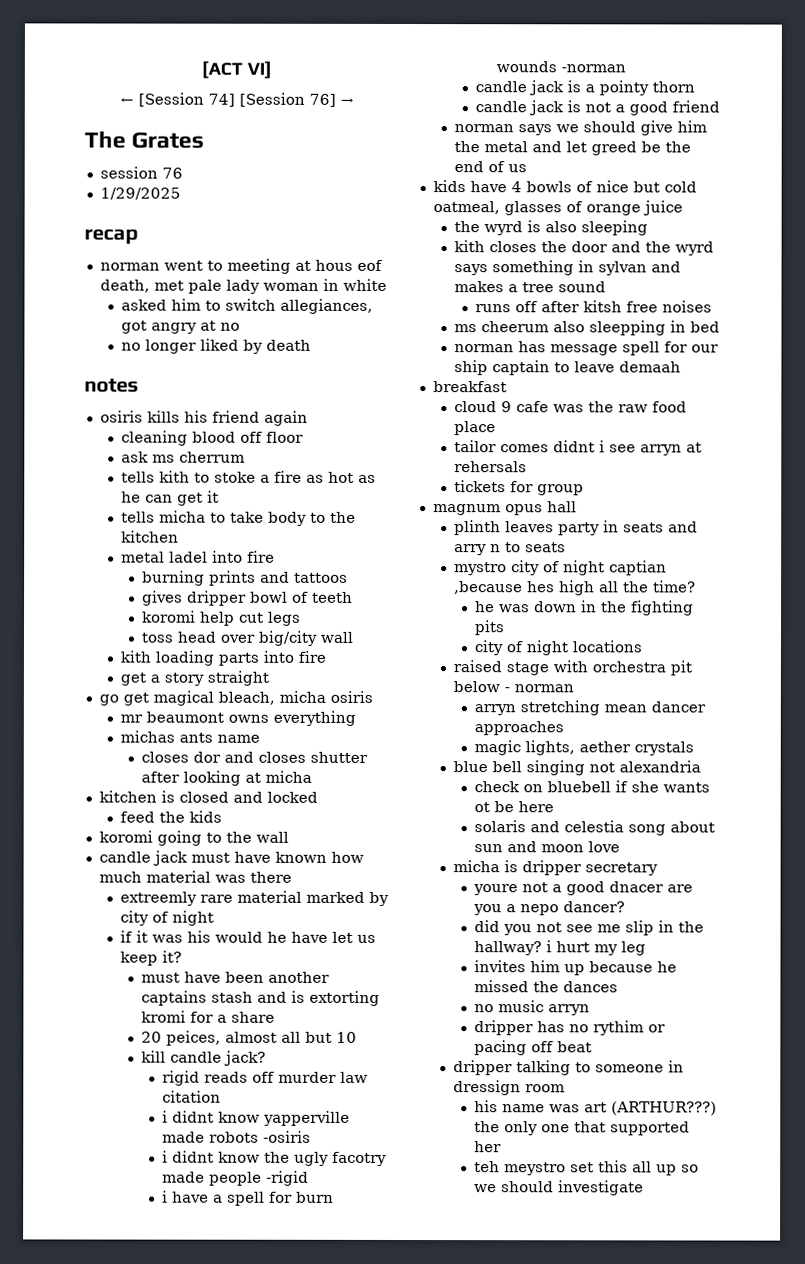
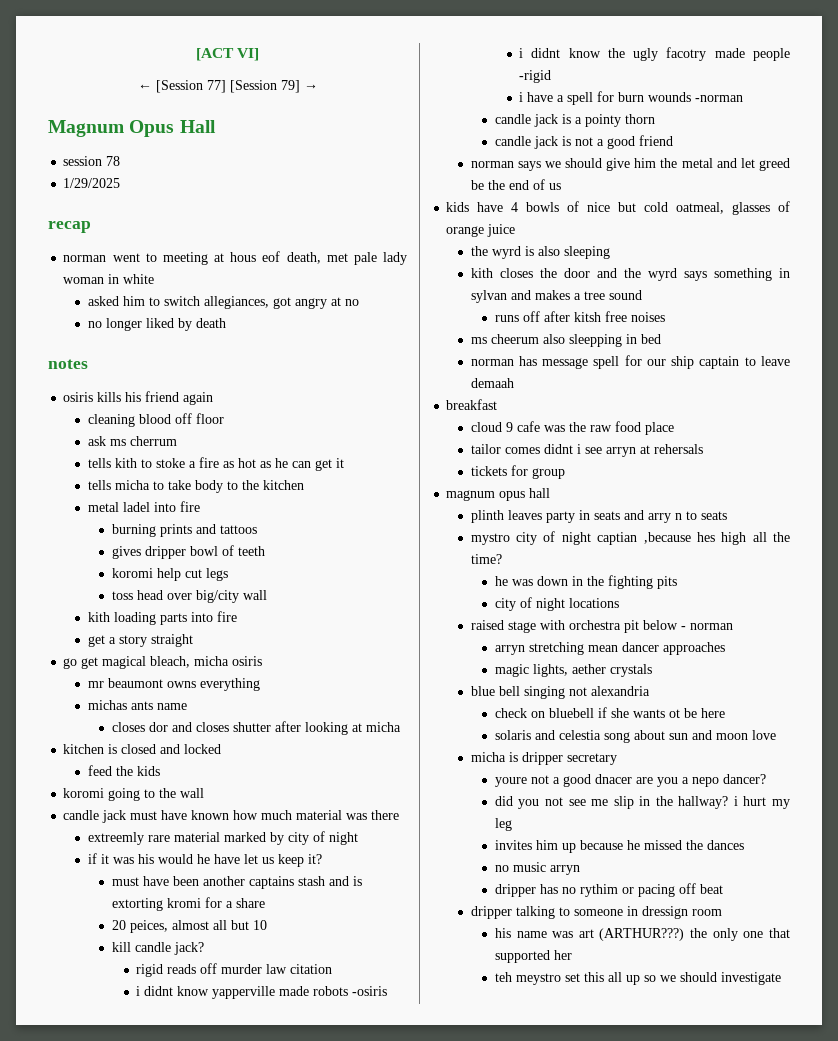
- ← [Session 74] [Session 76] →
- The Grates
+ ← [Session 77] [Session 79] →
+ Magnum Opus Hall
- session 76
+ session 78

